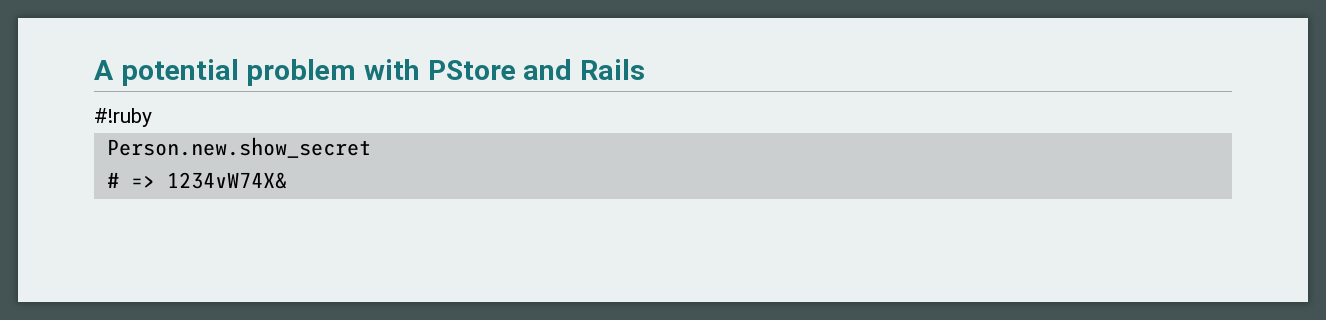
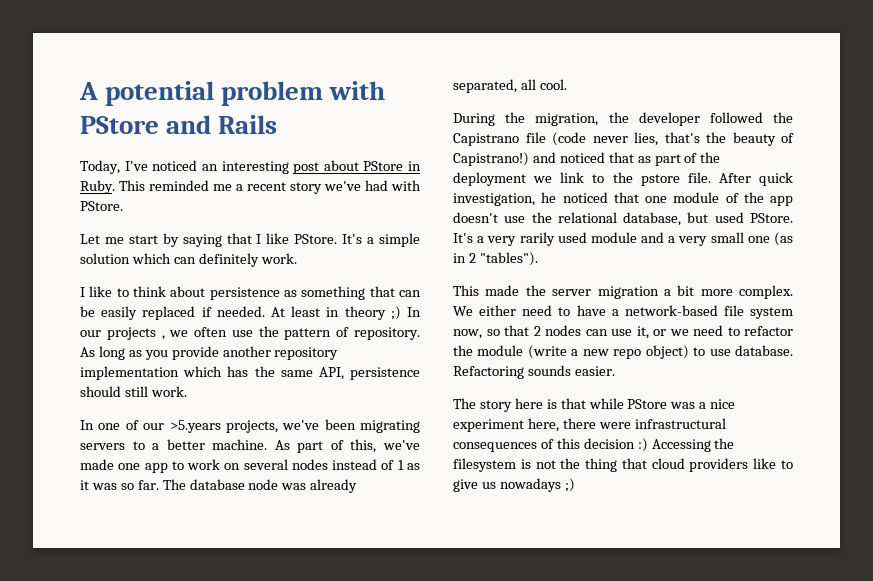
- #!ruby
- Person.new.show_secret
- # => 1234vW74X&
+ Today, I've noticed an interesting post about PStore in Ruby. This reminded me a recent story we've had with PStore.
+ Let me start by saying that I like PStore. It's a simple solution which can definitely work.
+ I like to think about persistence as something that can be easily replaced if needed. At least in theory ;) In our projects , we often use the pattern of repository. As long as you provide another repository implementation which has the same API, persistence should still work.
+ In one of our >5.years projects, we've been migrating servers to a better machine. As part of this, we've made one app to work on several nodes instead of 1 as it was so far. The database node was already separated, all cool.
+ During the migration, the developer followed the Capistrano file (code never lies, that's the beauty of Capistrano!) and noticed that as part of the deployment we link to the pstore file. After quick investigation, he noticed that one module of the app doesn't use the relational database, but used PStore. It's a very rarily used module and a very small one (as in 2 "tables").
+ This made the server migration a bit more complex. We either need to have a network-based file system now, so that 2 nodes can use it, or we need to refactor the module (write a new repo object) to use database. Refactoring sounds easier.
+ The story here is that while PStore was a nice experiment here, there were infrastructural consequences of this decision :) Accessing the filesystem is not the thing that cloud providers like to give us nowadays ;)

